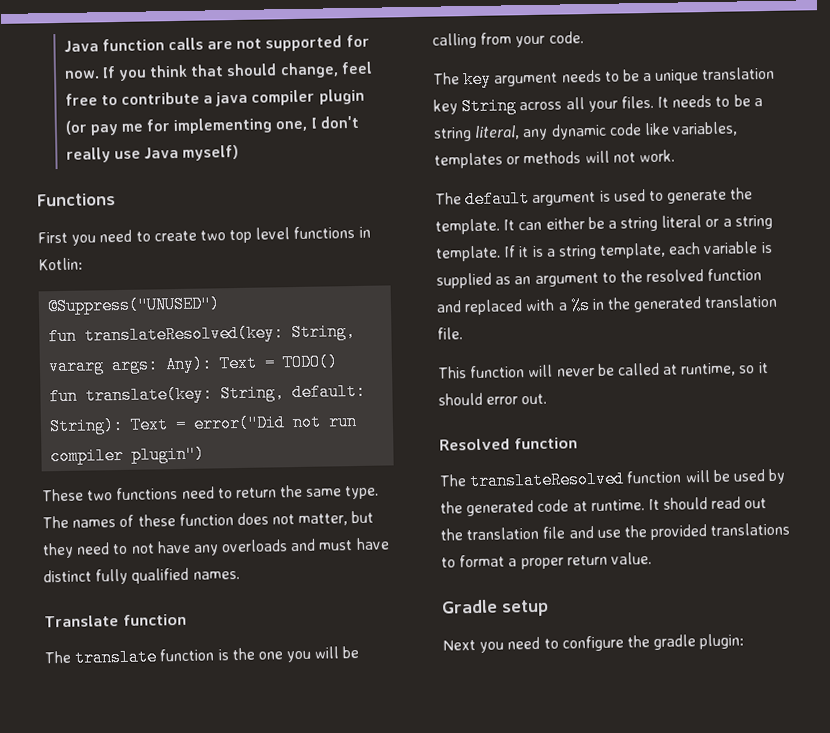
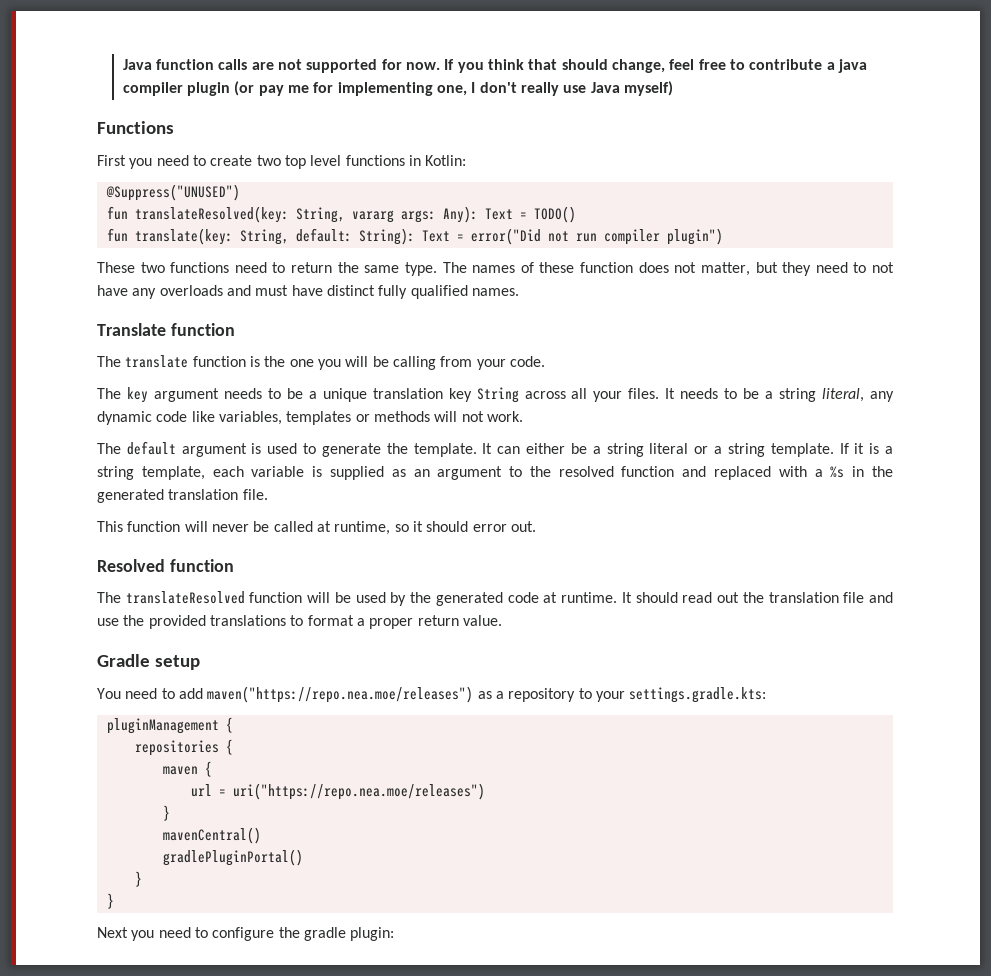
+ You need to add maven("https://repo.nea.moe/releases") as a repository to your settings.gradle.kts:
+ pluginManagement {
+ repositories {
+ maven {
+ url = uri("https://repo.nea.moe/releases")
+ }
+ mavenCentral()
+ gradlePluginPortal()
+ }
+ }

